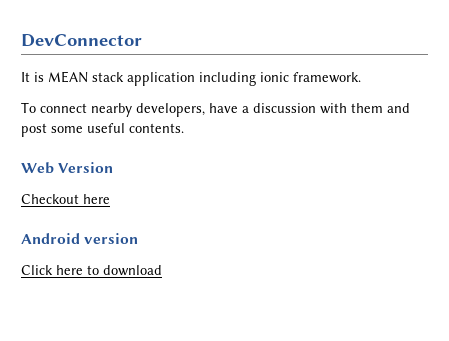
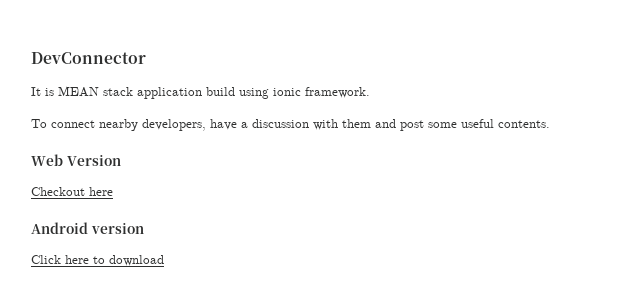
- It is MEAN stack application including ionic framework.
+ It is MEAN stack application build using ionic framework.

